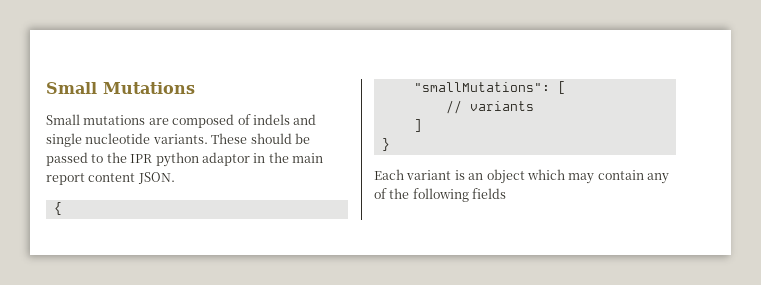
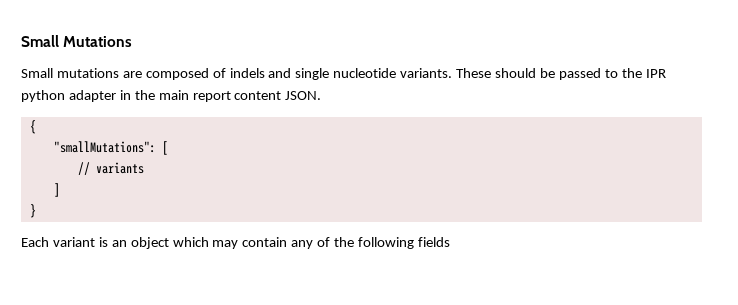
- These should be passed to the IPR python adaptor in the main report content JSON.
+ These should be passed to the IPR python adapter in the main report content JSON.

